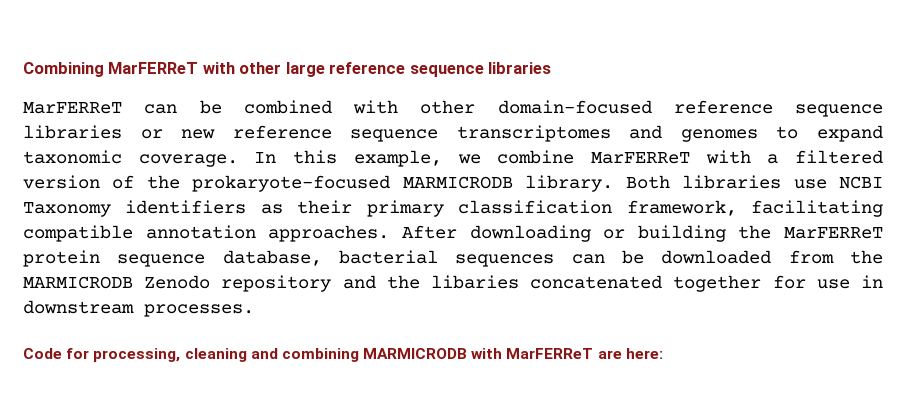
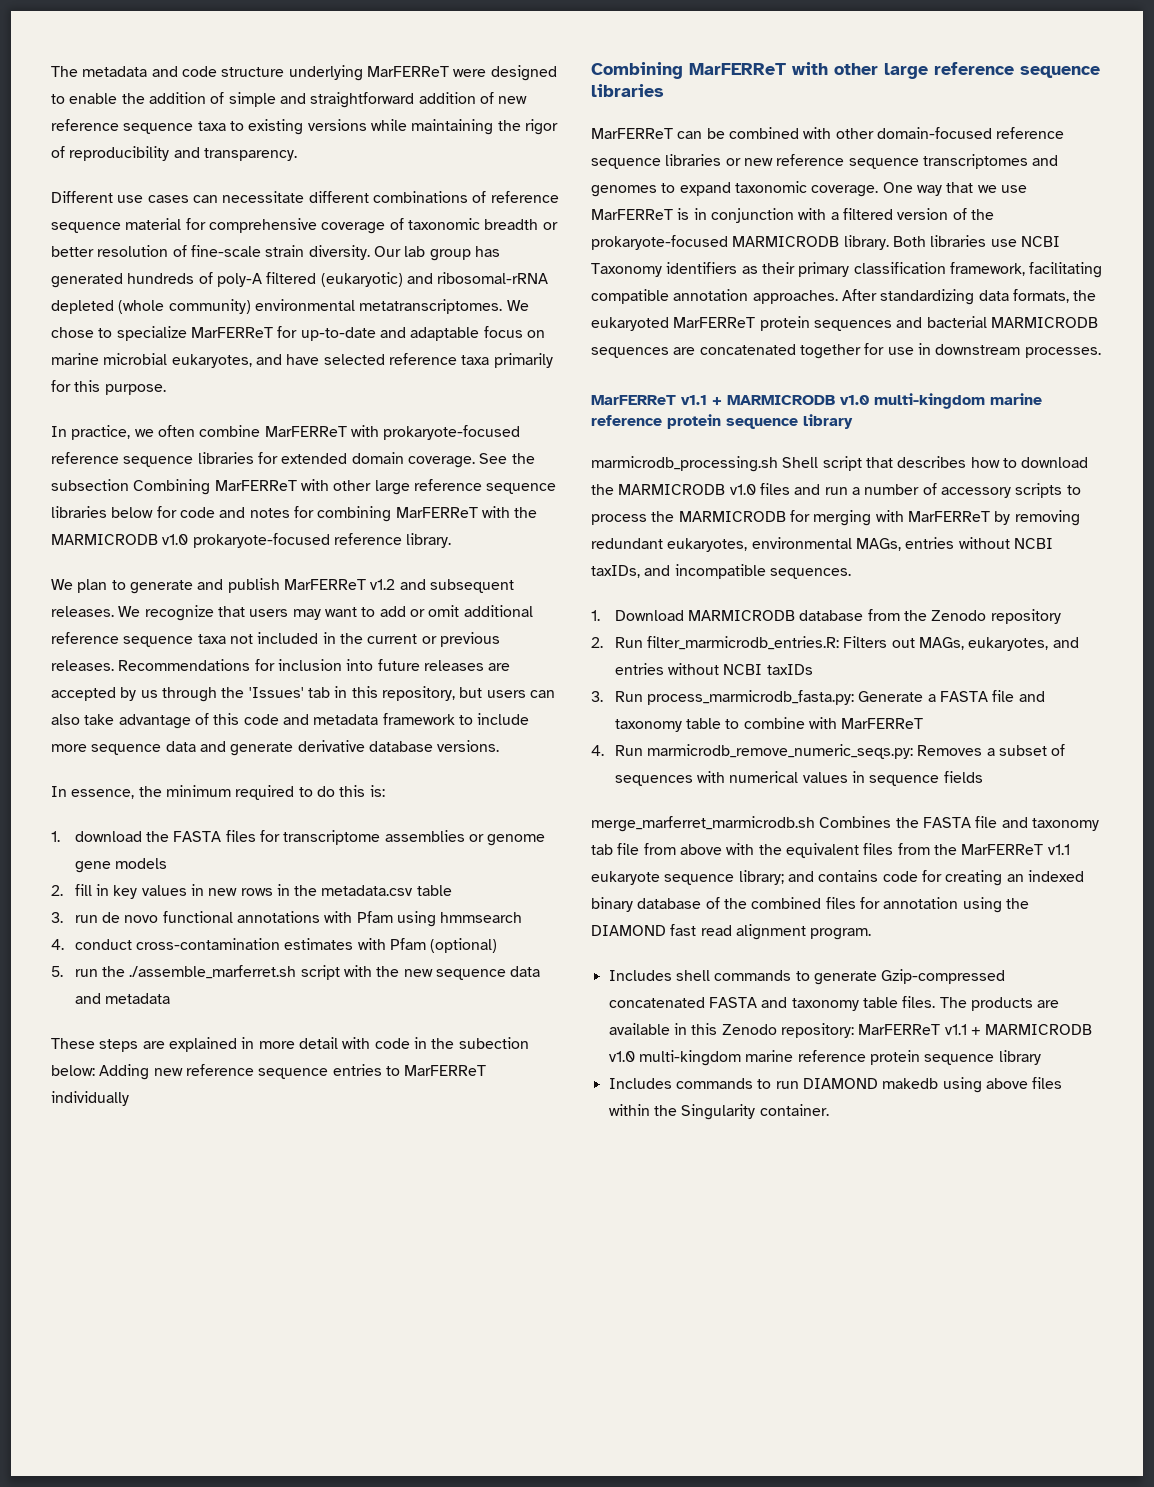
+ The metadata and code structure underlying MarFERReT were designed to enable the addition of simple and straightforward addition of new reference sequence taxa to existing versions while maintaining the rigor of reproducibility and transparency.
+ Different use cases can necessitate different combinations of reference sequence material for comprehensive coverage of taxonomic breadth or better resolution of fine-scale strain diversity. Our lab group has generated hundreds of poly-A filtered (eukaryotic) and ribosomal-rRNA depleted (whole community) environmental metatranscriptomes. We chose to specialize MarFERReT for up-to-date and adaptable focus on marine microbial eukaryotes, and have selected reference taxa primarily for this purpose.
+ In practice, we often combine MarFERReT with prokaryote-focused reference sequence libraries for extended domain coverage. See the subsection Combining MarFERReT with other large reference sequence libraries below for code and notes for combining MarFERReT with the MARMICRODB v1.0 prokaryote-focused reference library.
+ We plan to generate and publish MarFERReT v1.2 and subsequent releases. We recognize that users may want to add or omit additional reference sequence taxa not included in the current or previous releases. Recommendations for inclusion into future releases are accepted by us through the 'Issues' tab in this repository, but users can also take advantage of this code and metadata framework to include more sequence data and generate derivative database versions.
+ In essence, the minimum required to do this is:
+ 1. download the FASTA files for transcriptome assemblies or genome gene models
+ 2. fill in key values in new rows in the metadata.csv table
+ 3. run de novo functional annotations with Pfam using hmmsearch
+ 4. conduct cross-contamination estimates with Pfam (optional)
+ 5. run the ./assemble_marferret.sh script with the new sequence data and metadata
+ These steps are explained in more detail with code in the subection below: Adding new reference sequence entries to MarFERReT individually
- In this example, we combine MarFERReT with a filtered version of the prokaryote-focused MARMICRODB library.
+ One way that we use MarFERReT is in conjunction with a filtered version of the prokaryote-focused MARMICRODB library.
- After downloading or building the MarFERReT protein sequence database, bacterial sequences can be downloaded from the MARMICRODB Zenodo repository and the libaries concatenated together for use in downstream processes.
- Code for processing, cleaning and combining MARMICRODB with MarFERReT are here:
+ After standardizing data formats, the eukaryoted MarFERReT protein sequences and bacterial MARMICRODB sequences are concatenated together for use in downstream processes.
+ MarFERReT v1.1 + MARMICRODB v1.0 multi-kingdom marine reference protein sequence library
+ marmicrodb_processing.sh Shell script that describes how to download the MARMICRODB v1.0 files and run a number of accessory scripts to process the MARMICRODB for merging with MarFERReT by removing redundant eukaryotes, environmental MAGs, entries without NCBI taxIDs, and incompatible sequences.
+ 1. Download MARMICRODB database from the Zenodo repository
+ 2. Run filter_marmicrodb_entries.R: Filters out MAGs, eukaryotes, and entries without NCBI taxIDs
+ 3. Run process_marmicrodb_fasta.py: Generate a FASTA file and taxonomy table to combine with MarFERReT
+ 4. Run marmicrodb_remove_numeric_seqs.py: Removes a subset of sequences with numerical values in sequence fields
+ merge_marferret_marmicrodb.sh Combines the FASTA file and taxonomy tab file from above with the equivalent files from the MarFERReT v1.1 eukaryote sequence library; and contains code for creating an indexed binary database of the combined files for annotation using the DIAMOND fast read alignment program.
+ Includes shell commands to generate Gzip-compressed concatenated FASTA and taxonomy table files. The products are available in this Zenodo repository: MarFERReT v1.1 + MARMICRODB v1.0 multi-kingdom marine reference protein sequence library
+ Includes commands to run DIAMOND makedb using above files within the Singularity container.

